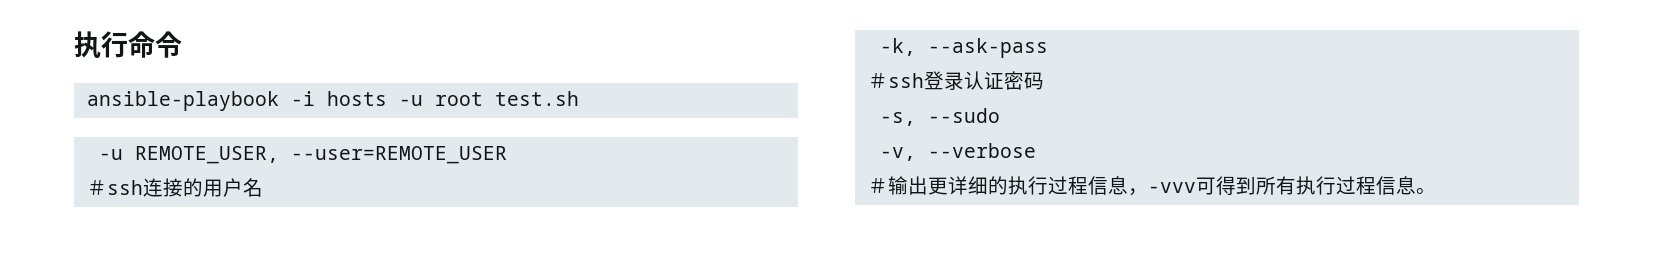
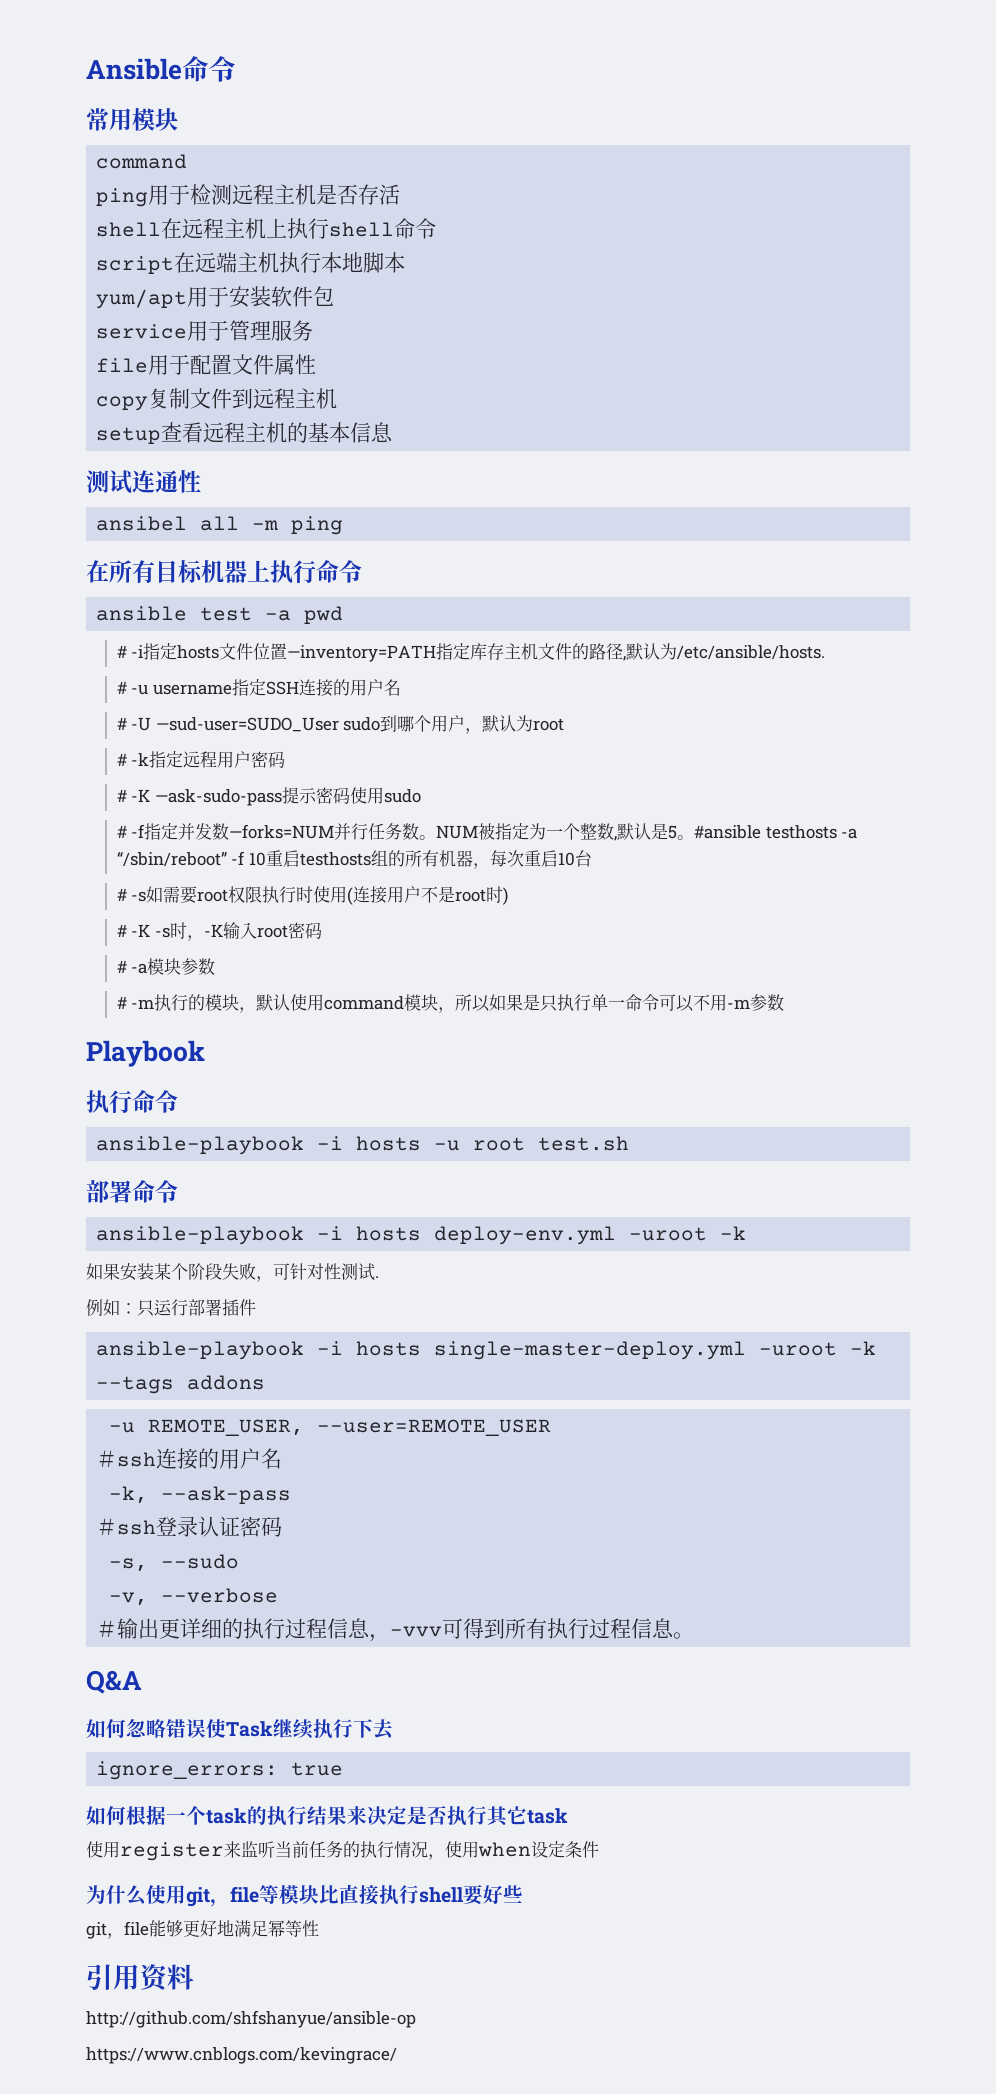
+ Ansible命令
+ 常用模块
+ command
+ ping用于检测远程主机是否存活
+ shell在远程主机上执行shell命令
+ script在远端主机执行本地脚本
+ yum/apt用于安装软件包
+ service用于管理服务
+ file用于配置文件属性
+ copy复制文件到远程主机
+ setup查看远程主机的基本信息
+ 测试连通性
+ ansibel all -m ping
+ 在所有目标机器上执行命令
+ ansible test -a pwd
+ # -i指定hosts文件位置—inventory=PATH指定库存主机文件的路径,默认为/etc/ansible/hosts.
+ # -u username指定SSH连接的用户名
+ # -U —sud-user=SUDO_User sudo到哪个用户，默认为root
+ # -k指定远程用户密码
+ # -K —ask-sudo-pass提示密码使用sudo
+ # -f指定并发数—forks=NUM并行任务数。NUM被指定为一个整数,默认是5。#ansible testhosts -a “/sbin/reboot” -f 10重启testhosts组的所有机器，每次重启10台
+ # -s如需要root权限执行时使用(连接用户不是root时)
+ # -K -s时，-K输入root密码
+ # -a模块参数
+ # -m执行的模块，默认使用command模块，所以如果是只执行单一命令可以不用-m参数
+ Playbook
+ 部署命令
+ ansible-playbook -i hosts deploy-env.yml -uroot -k
+ 如果安装某个阶段失败，可针对性测试.
+ 例如：只运行部署插件
+ ansible-playbook -i hosts single-master-deploy.yml -uroot -k --tags addons
+ Q&A
+ 如何忽略错误使Task继续执行下去
+ ignore_errors: true
+ 如何根据一个task的执行结果来决定是否执行其它task
+ 使用register来监听当前任务的执行情况，使用when设定条件
+ 为什么使用git，file等模块比直接执行shell要好些
+ git，file能够更好地满足幂等性
+ 引用资料
+ http://github.com/shfshanyue/ansible-op
+ https://www.cnblogs.com/kevingrace/

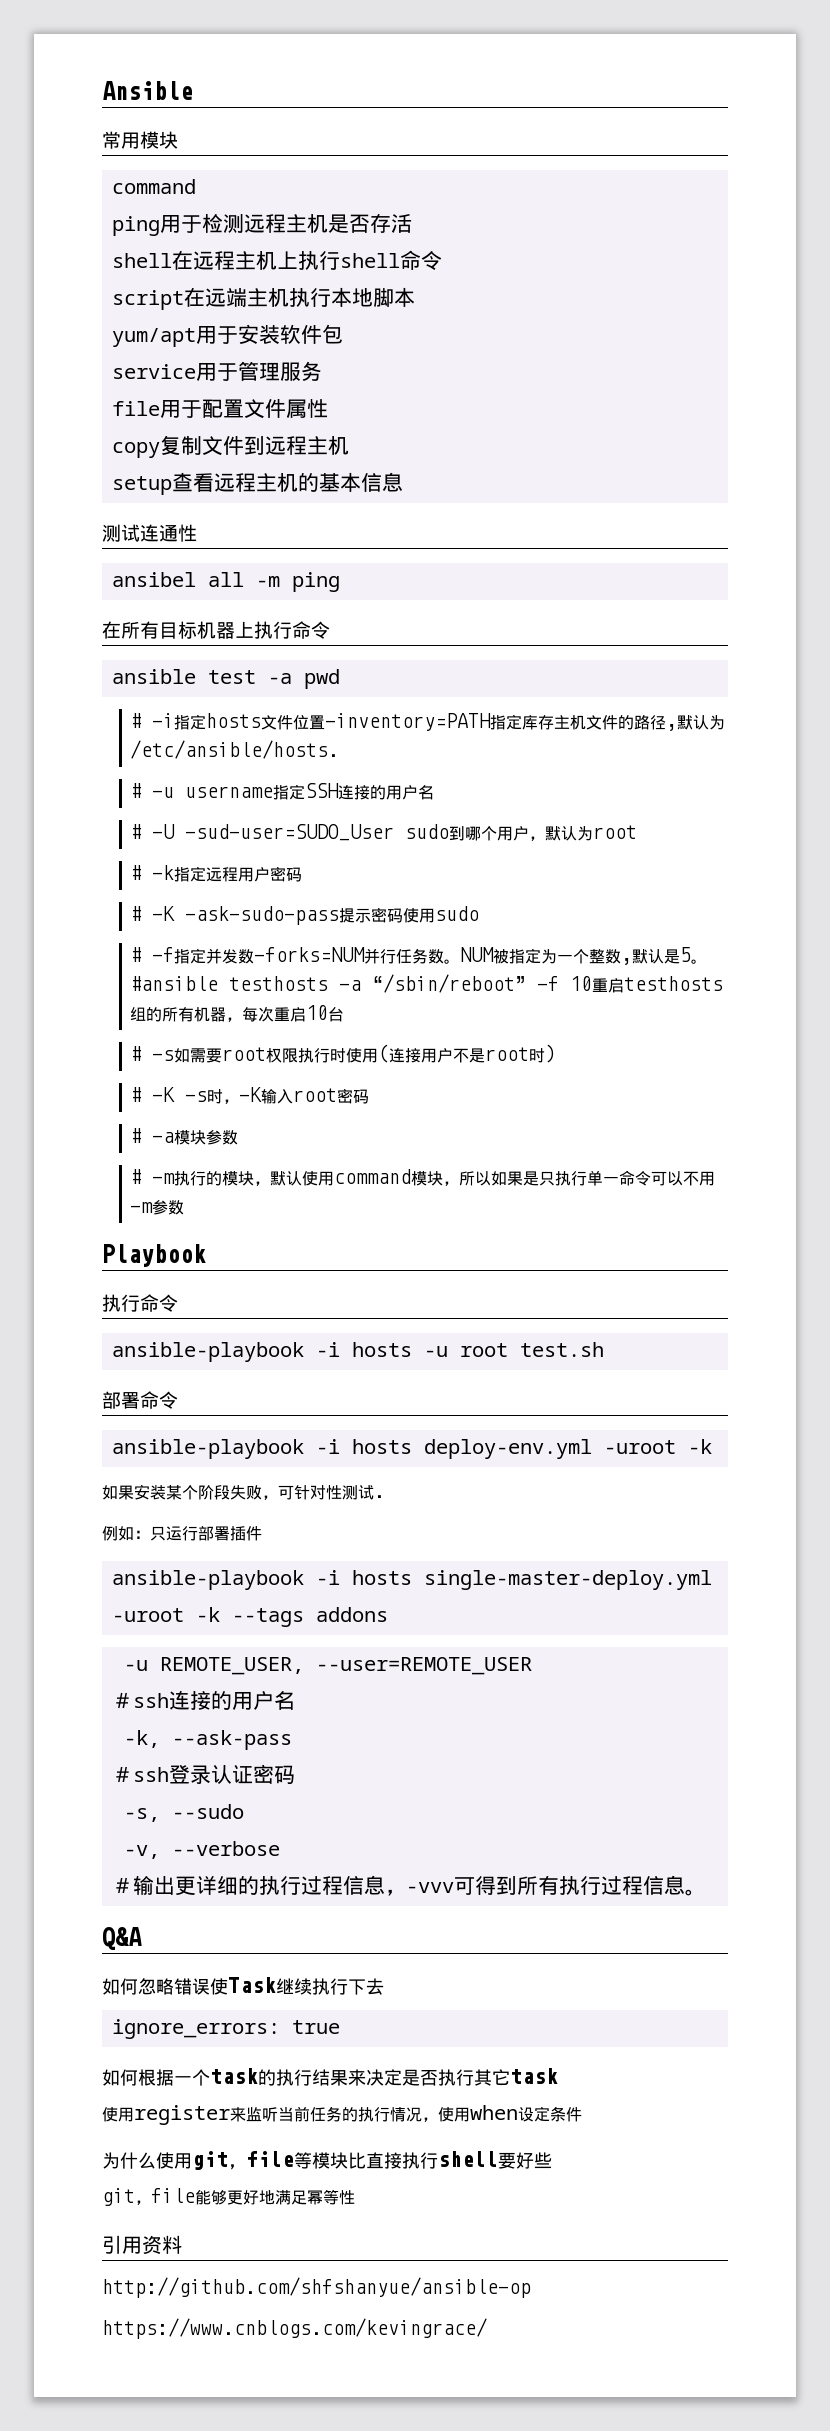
- Ansible命令
+ Ansible

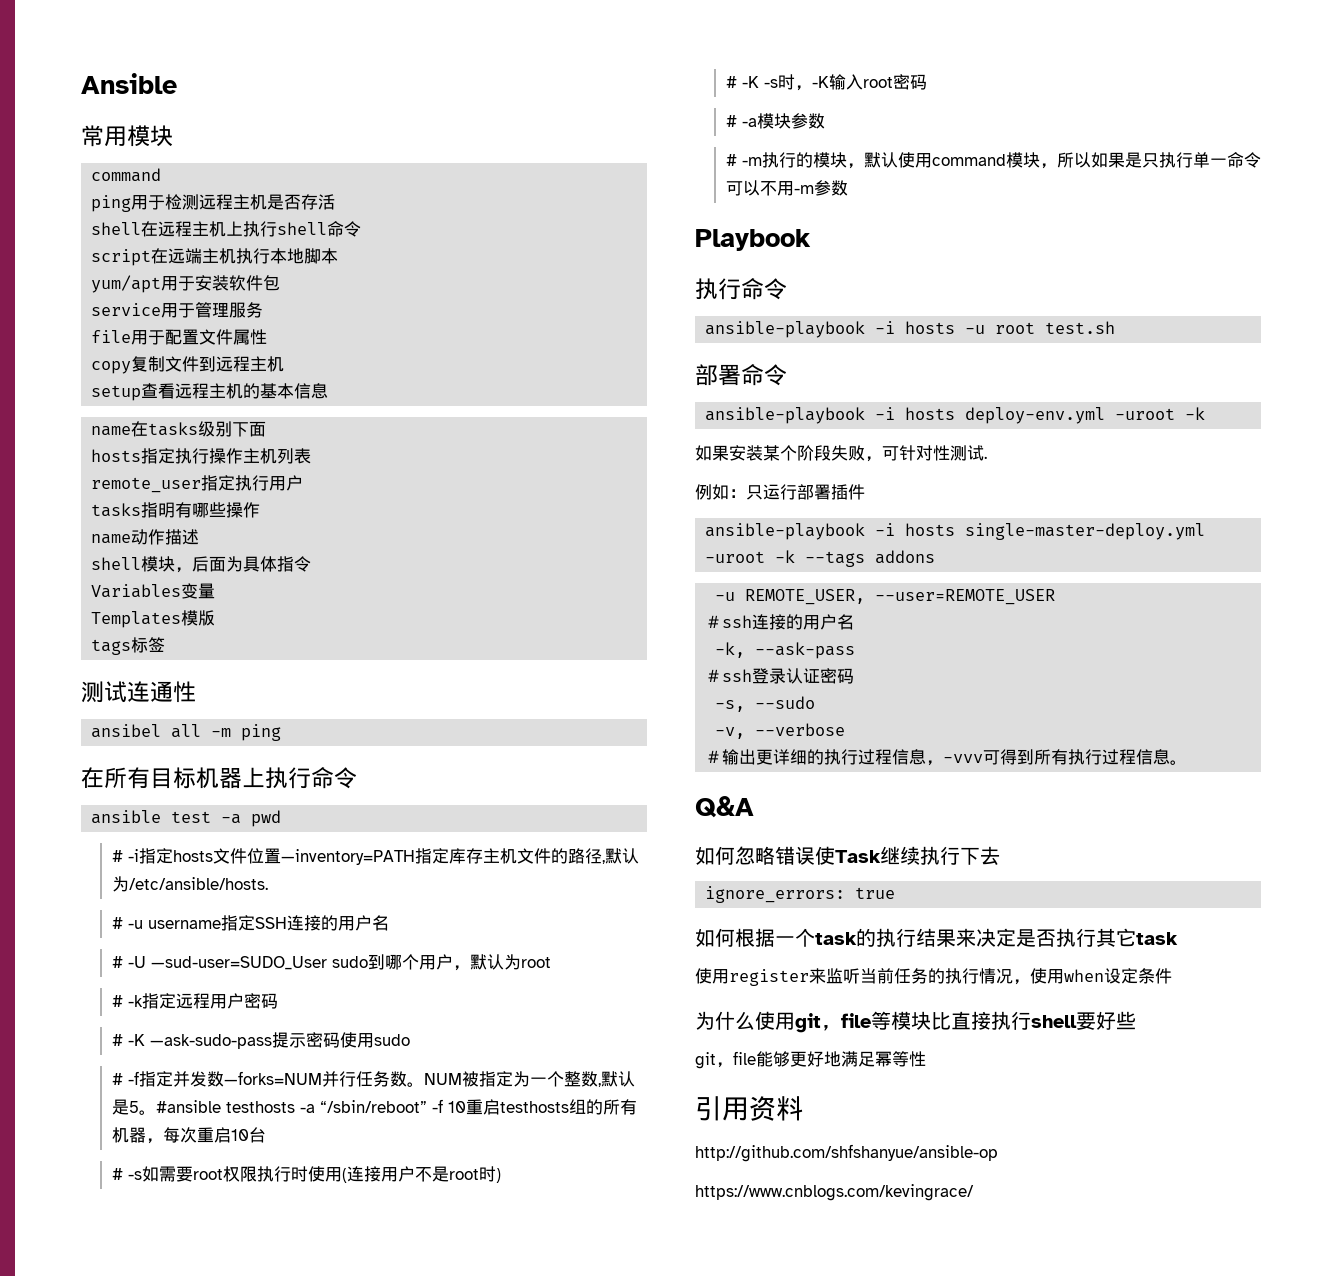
+ name在tasks级别下面
+ hosts指定执行操作主机列表
+ remote_user指定执行用户
+ tasks指明有哪些操作
+ name动作描述
+ shell模块，后面为具体指令
+ Variables变量
+ Templates模版
+ tags标签

